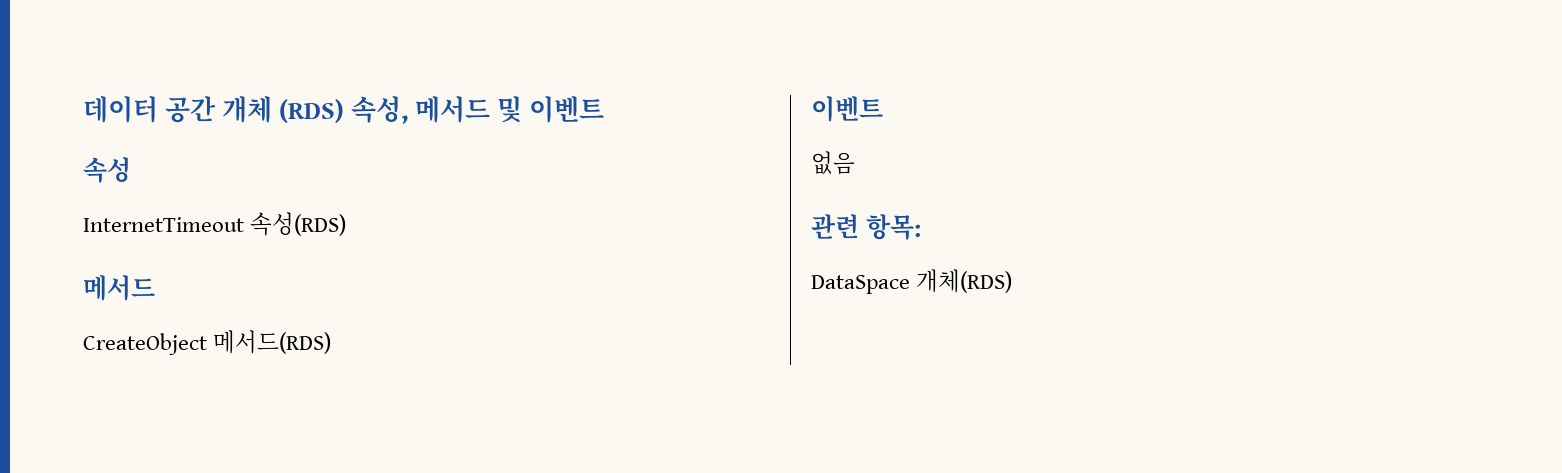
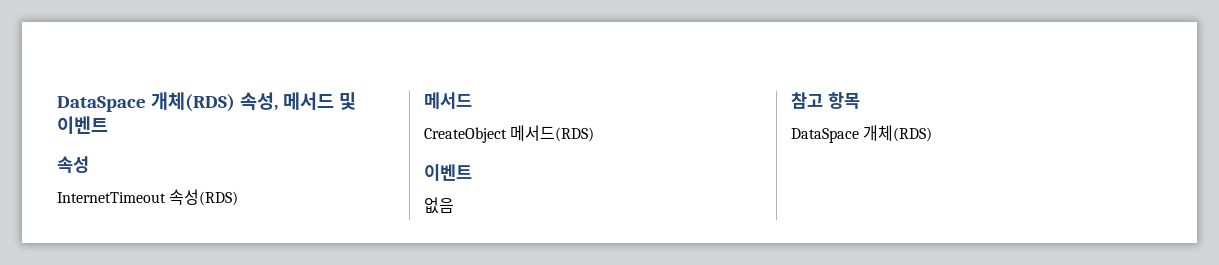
- 데이터 공간 개체 (RDS) 속성, 메서드 및 이벤트
+ DataSpace 개체(RDS) 속성, 메서드 및 이벤트
- 관련 항목:
+ 참고 항목

